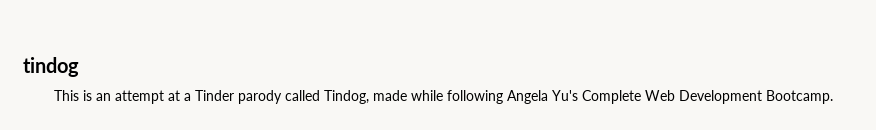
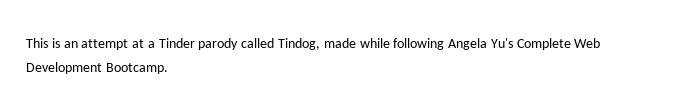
- tindog

